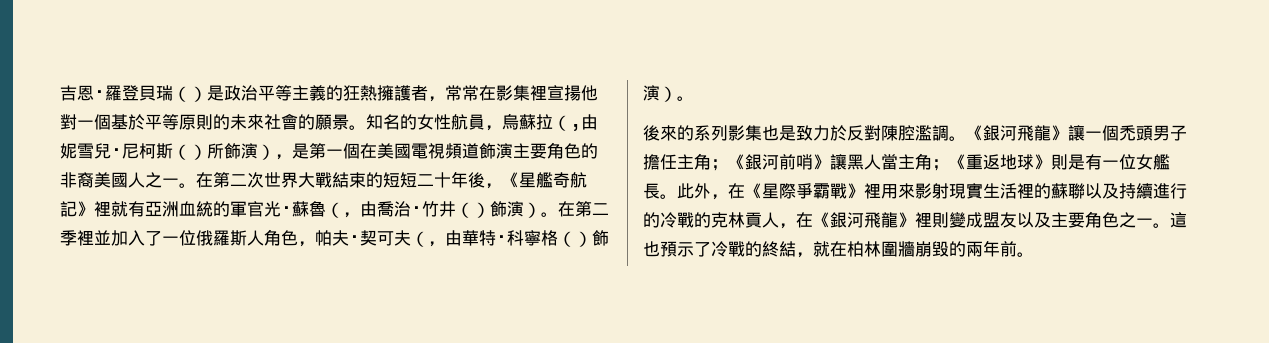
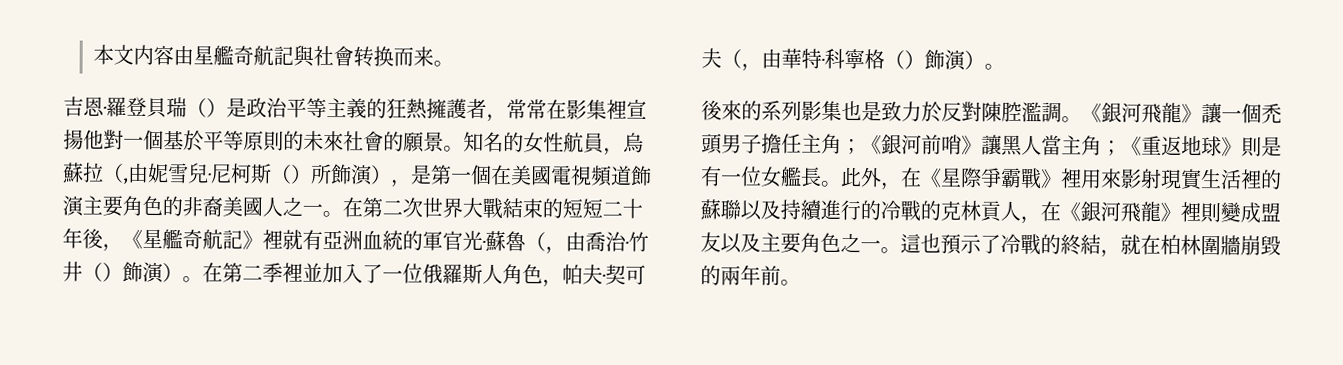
+ 本文内容由星艦奇航記與社會转换而来。

